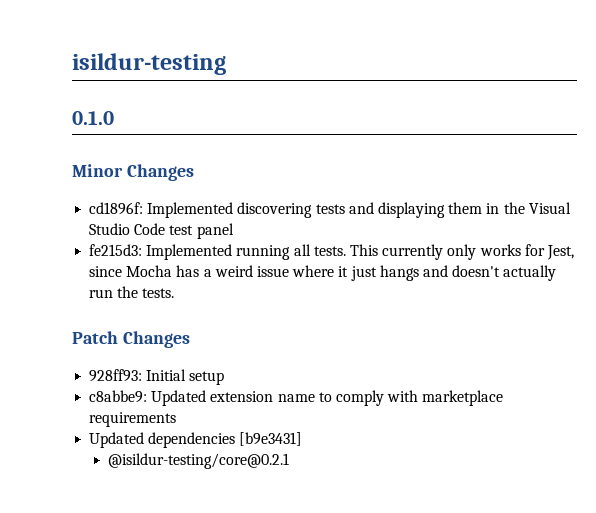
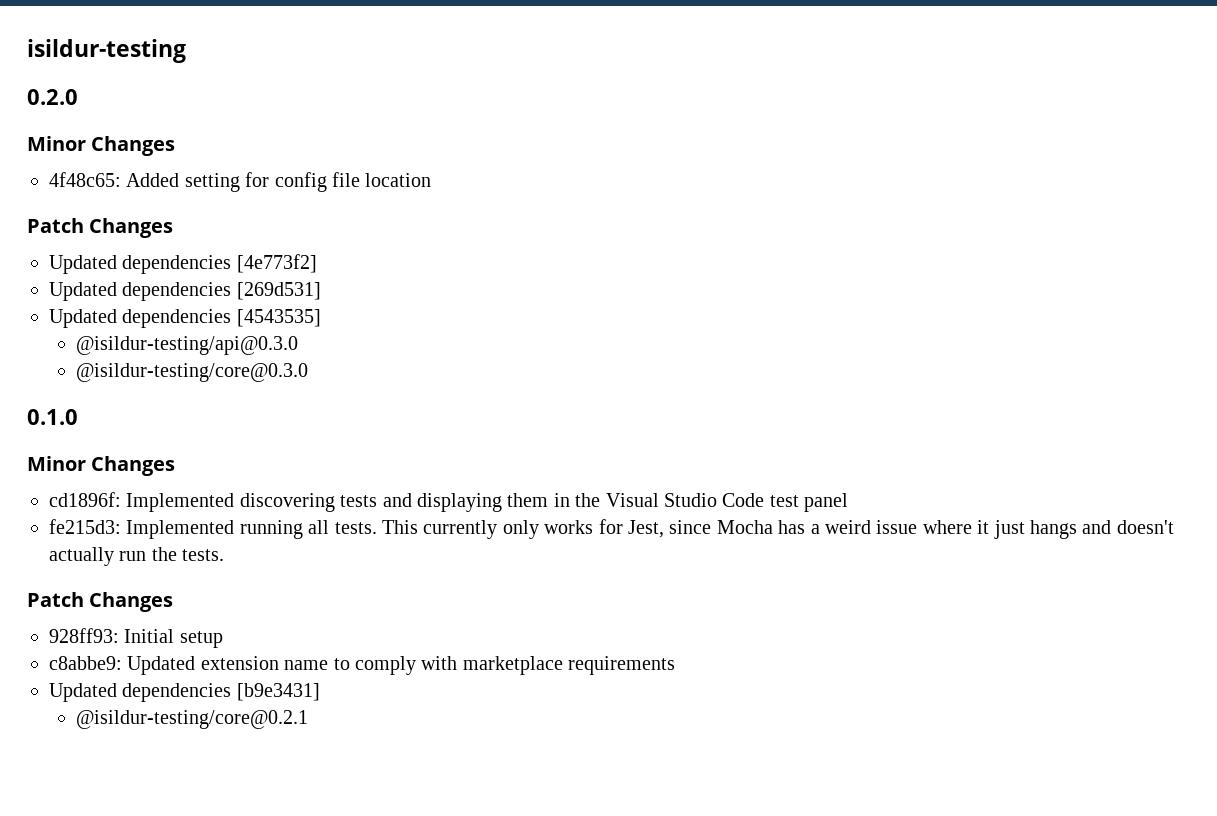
+ 0.2.0
+ Minor Changes
+ 4f48c65: Added setting for config file location
+ Patch Changes
+ Updated dependencies [4e773f2]
+ Updated dependencies [269d531]
+ Updated dependencies [4543535]
+ @isildur-testing/api@0.3.0
+ @isildur-testing/core@0.3.0

